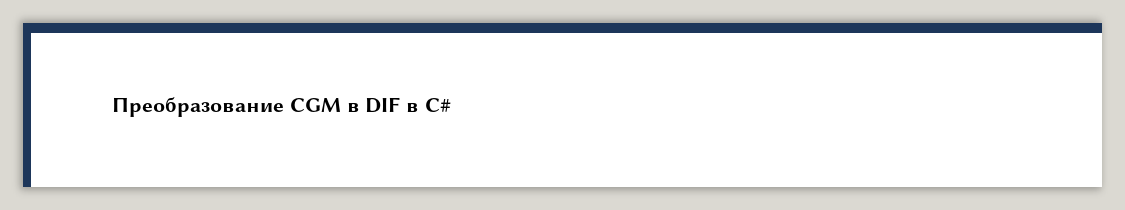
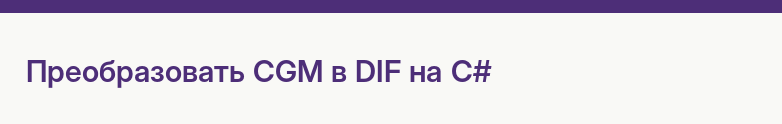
- Преобразование CGM в DIF в C#
+ Преобразовать CGM в DIF на C#

